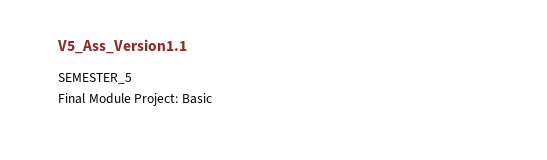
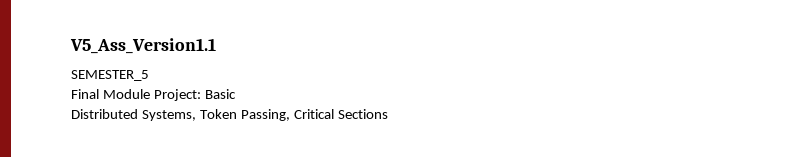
+ Distributed Systems, Token Passing, Critical Sections

